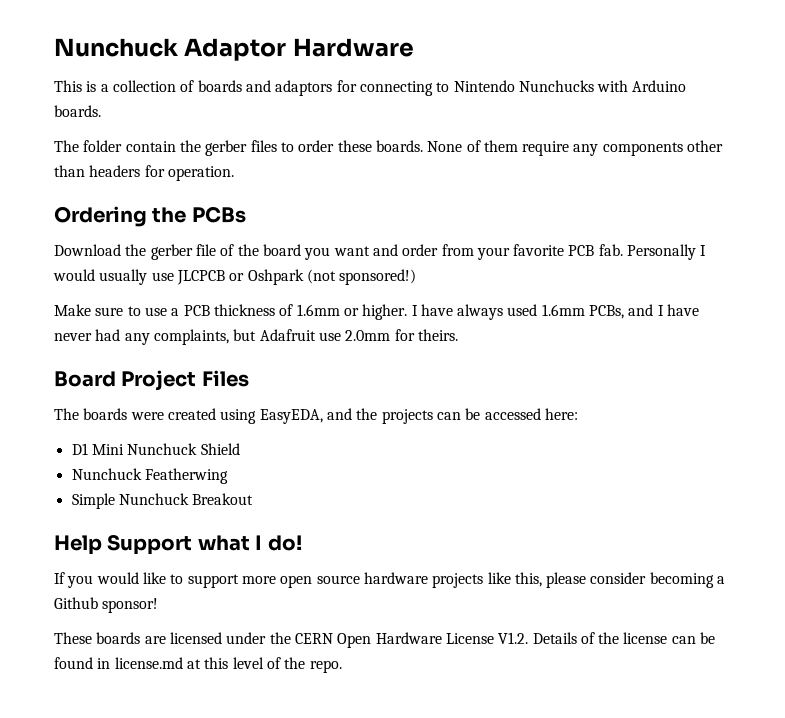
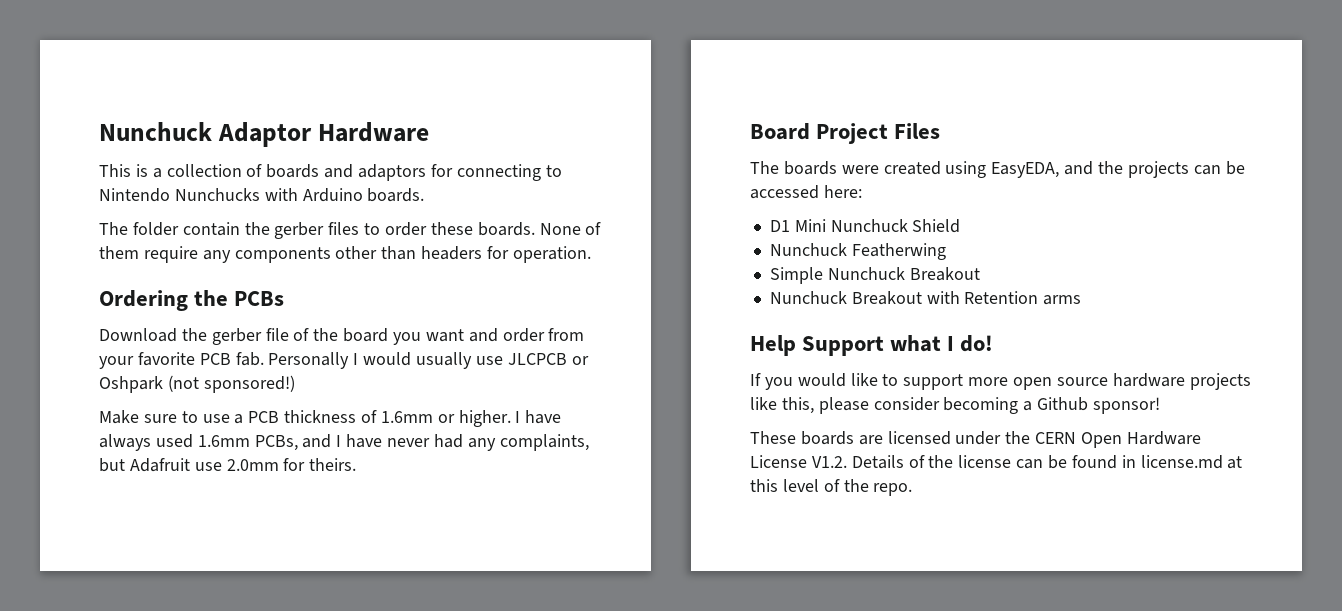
+ Nunchuck Breakout with Retention arms

